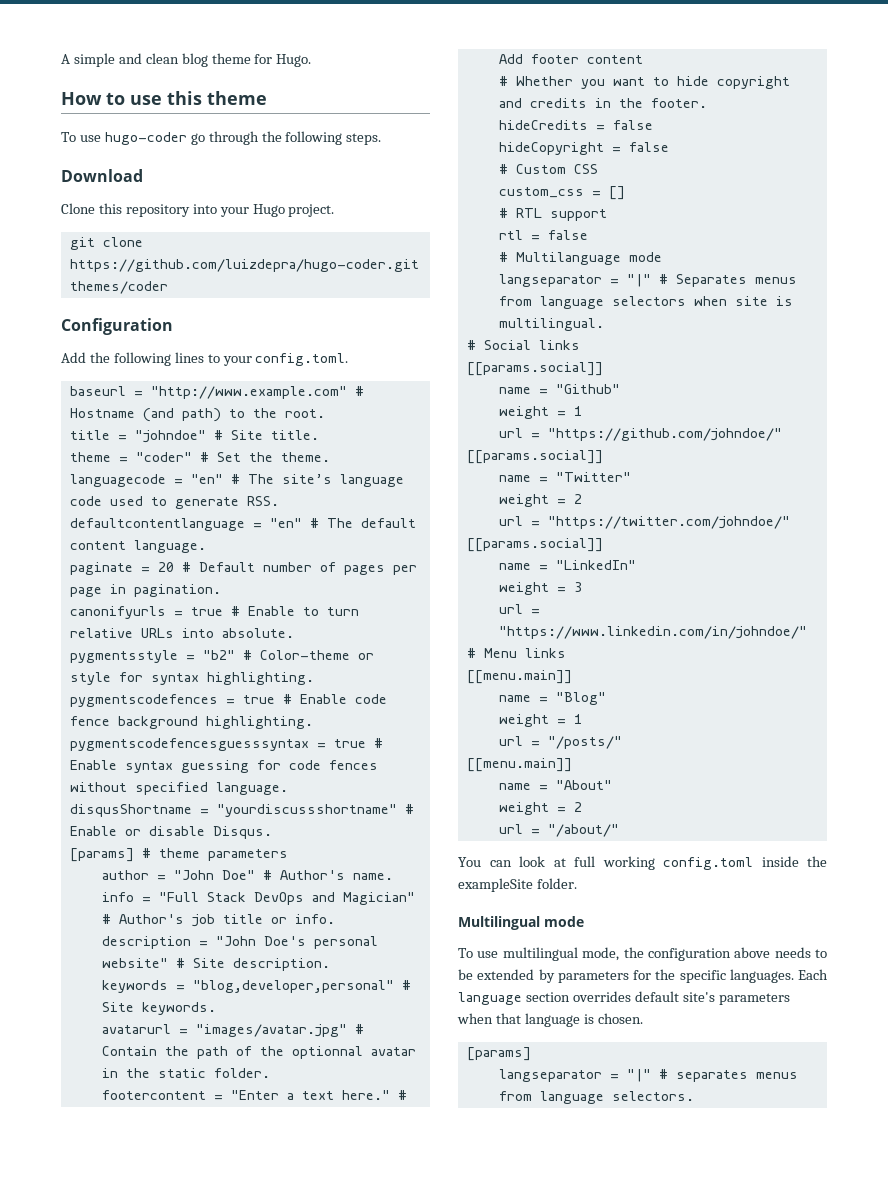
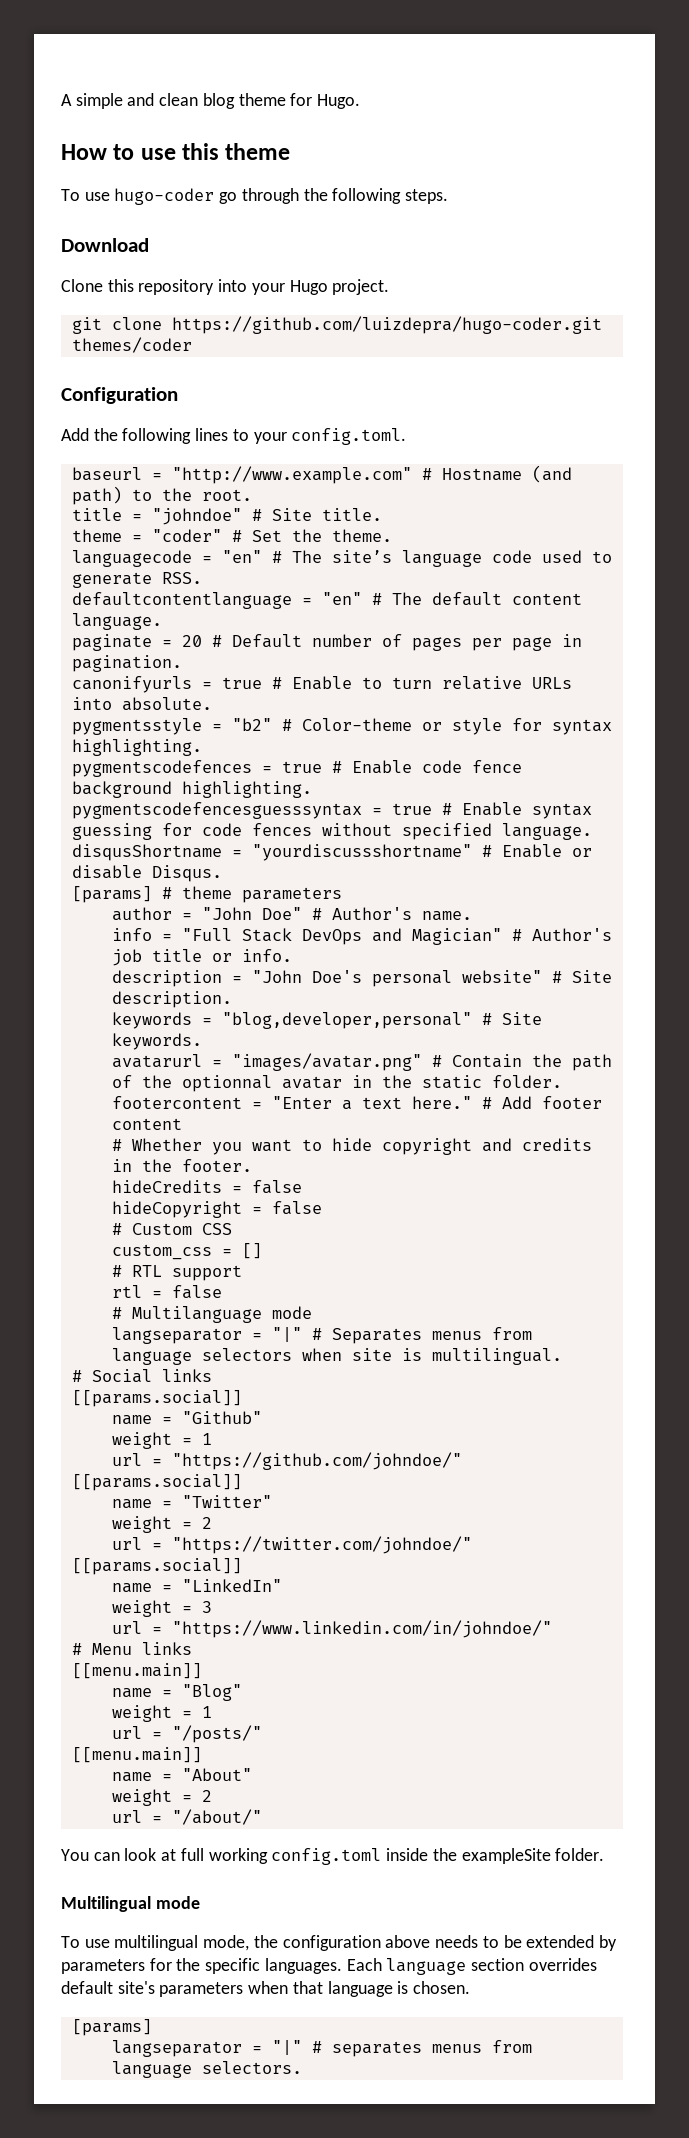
- avatarurl = "images/avatar.jpg" # Contain the path of the optionnal avatar in the static folder.
+ avatarurl = "images/avatar.png" # Contain the path of the optionnal avatar in the static folder.

